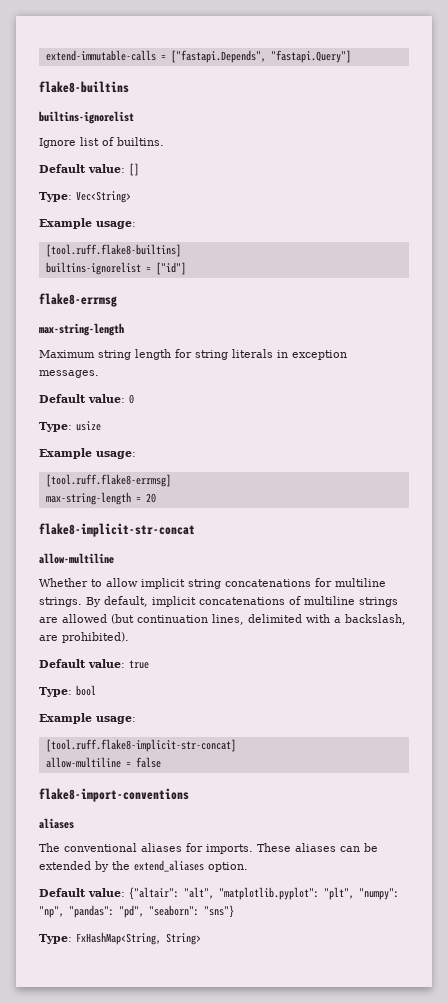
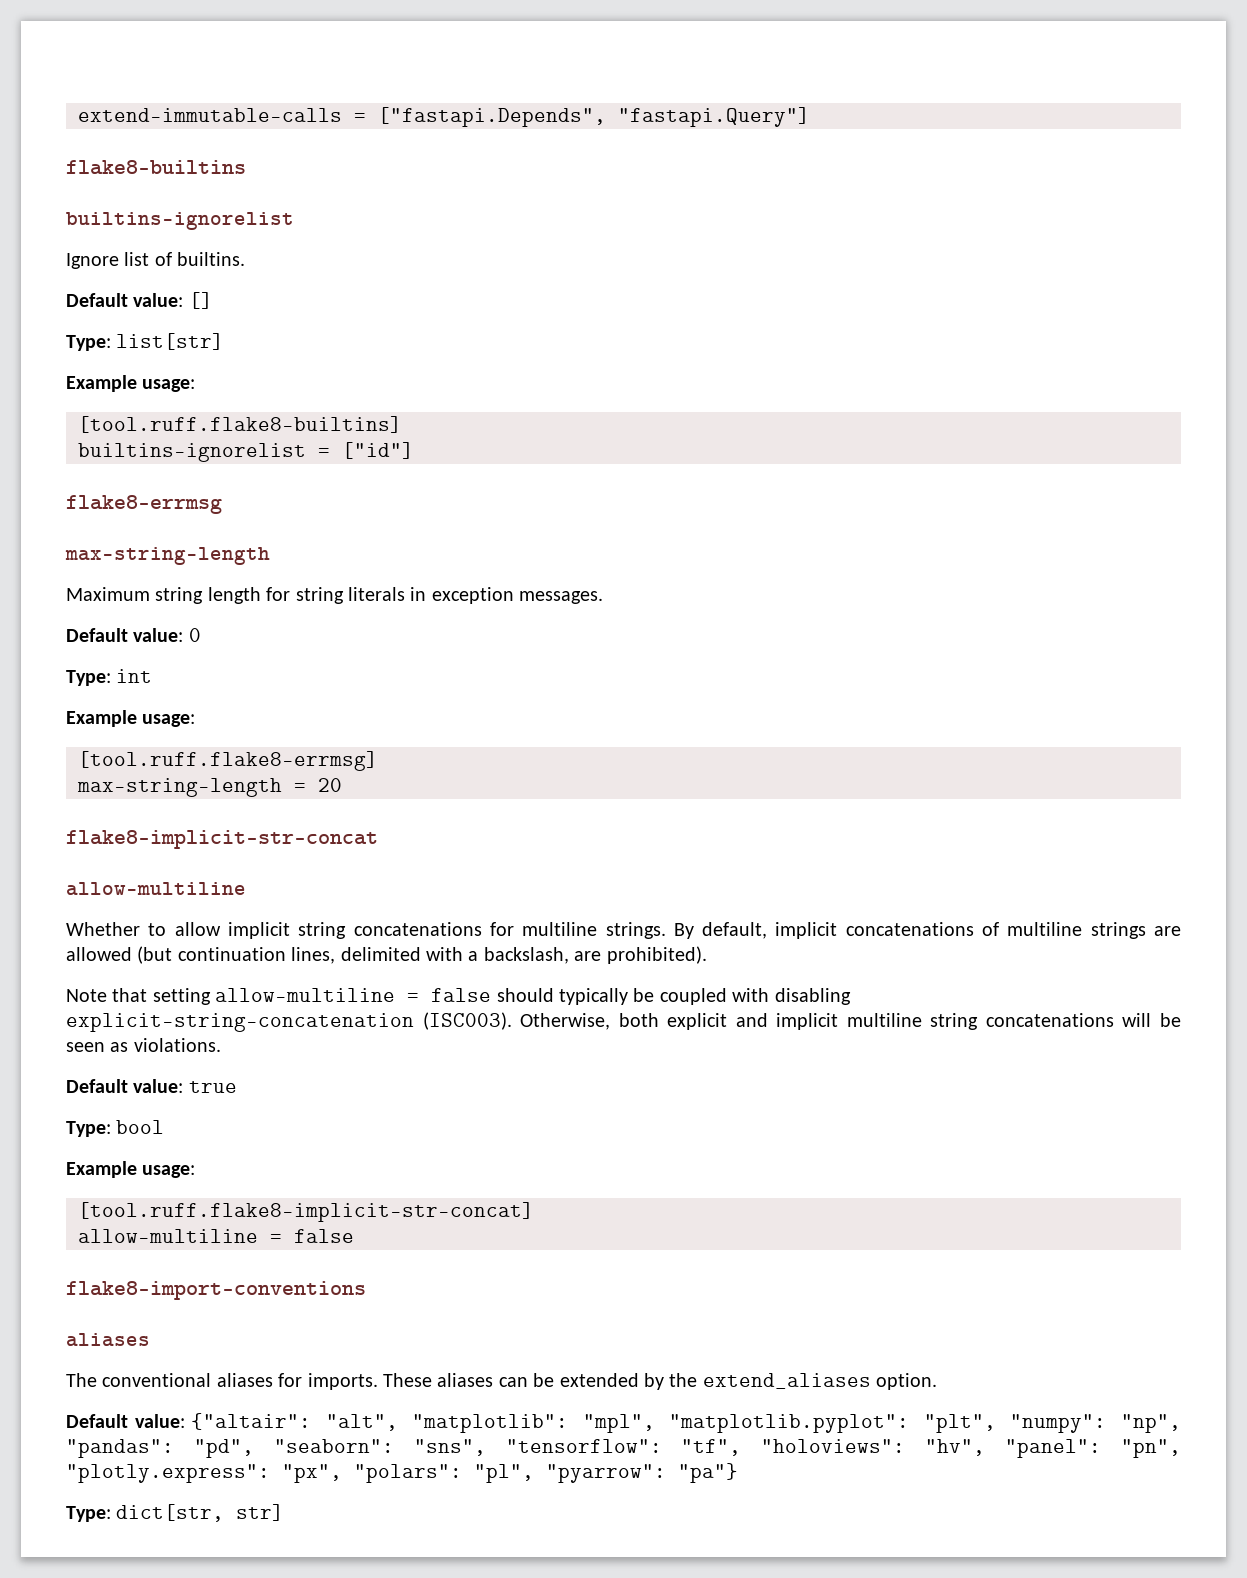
- Type: Vec<String>
+ Type: list[str]
- Type: usize
+ Type: int
+ Note that setting allow-multiline = false should typically be coupled with disabling explicit-string-concatenation (ISC003). Otherwise, both explicit and implicit multiline string concatenations will be seen as violations.
- Default value: {"altair": "alt", "matplotlib.pyplot": "plt", "numpy": "np", "pandas": "pd", "seaborn": "sns"}
- Type: FxHashMap<String, String>
+ Default value: {"altair": "alt", "matplotlib": "mpl", "matplotlib.pyplot": "plt", "numpy": "np", "pandas": "pd", "seaborn": "sns", "tensorflow": "tf", "holoviews": "hv", "panel": "pn", "plotly.express": "px", "polars": "pl", "pyarrow": "pa"}
+ Type: dict[str, str]

